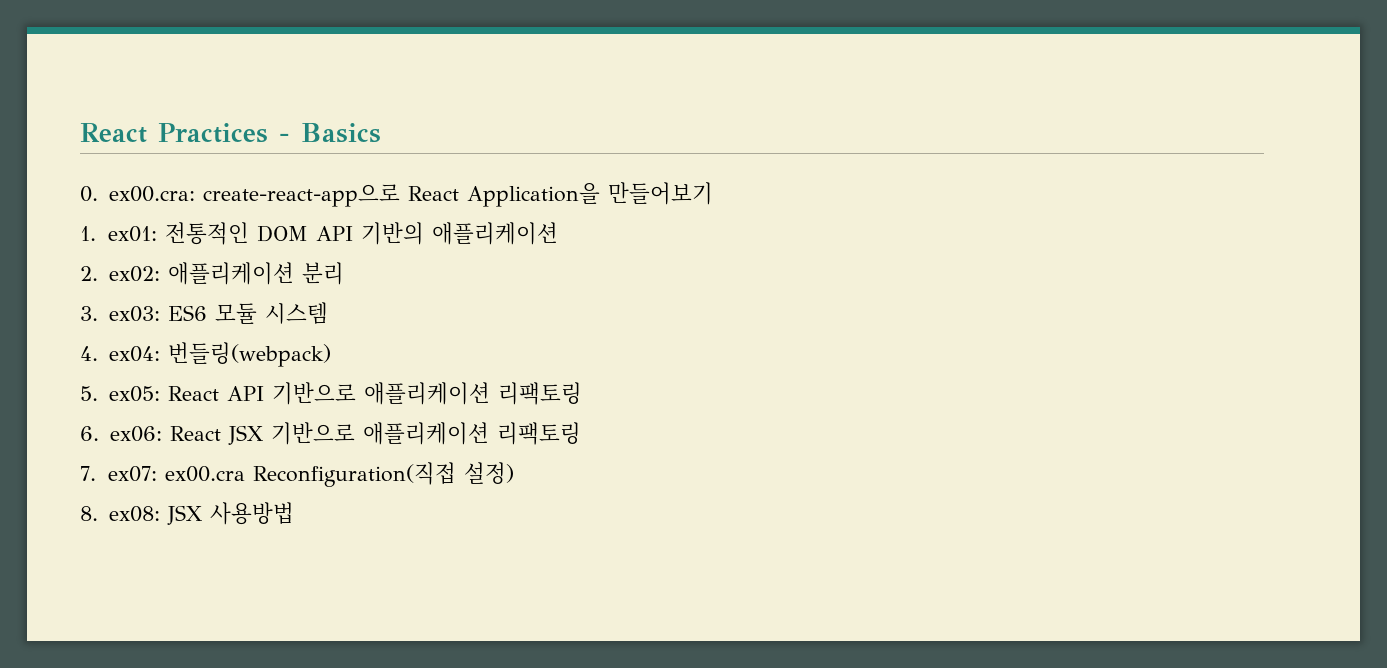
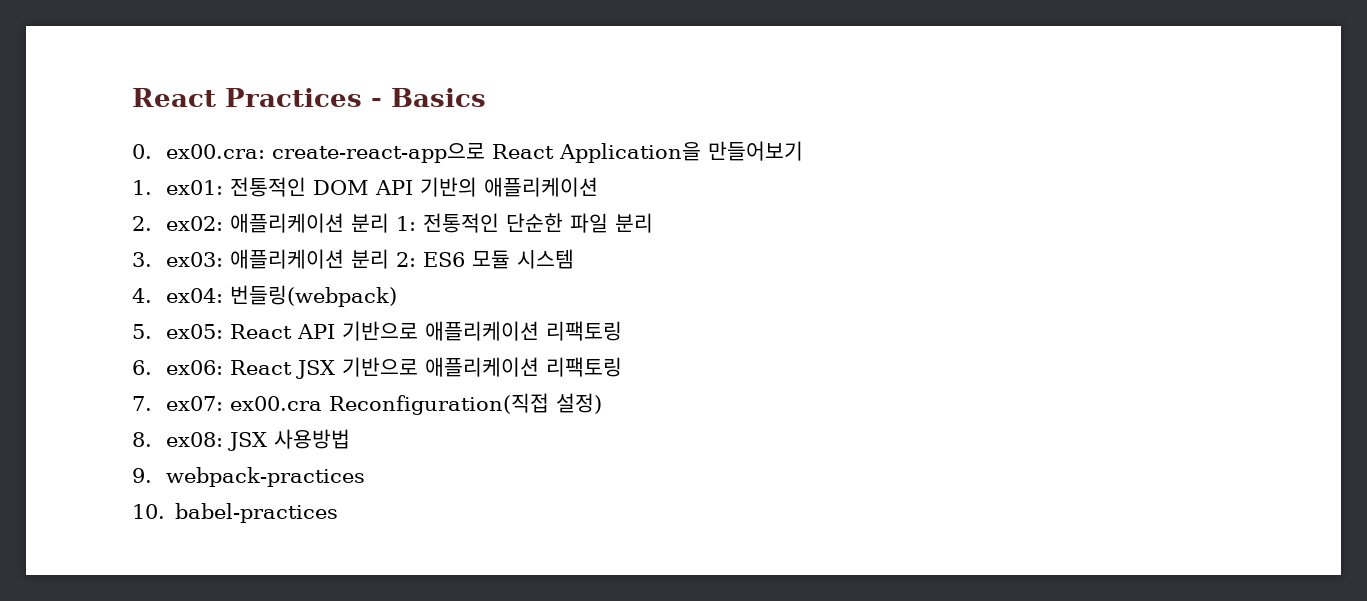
- 2. ex02: 애플리케이션 분리
+ 2. ex02: 애플리케이션 분리 1: 전통적인 단순한 파일 분리
- 3. ex03: ES6 모듈 시스템
+ 3. ex03: 애플리케이션 분리 2: ES6 모듈 시스템
+ 9. webpack-practices
+ 10. babel-practices

